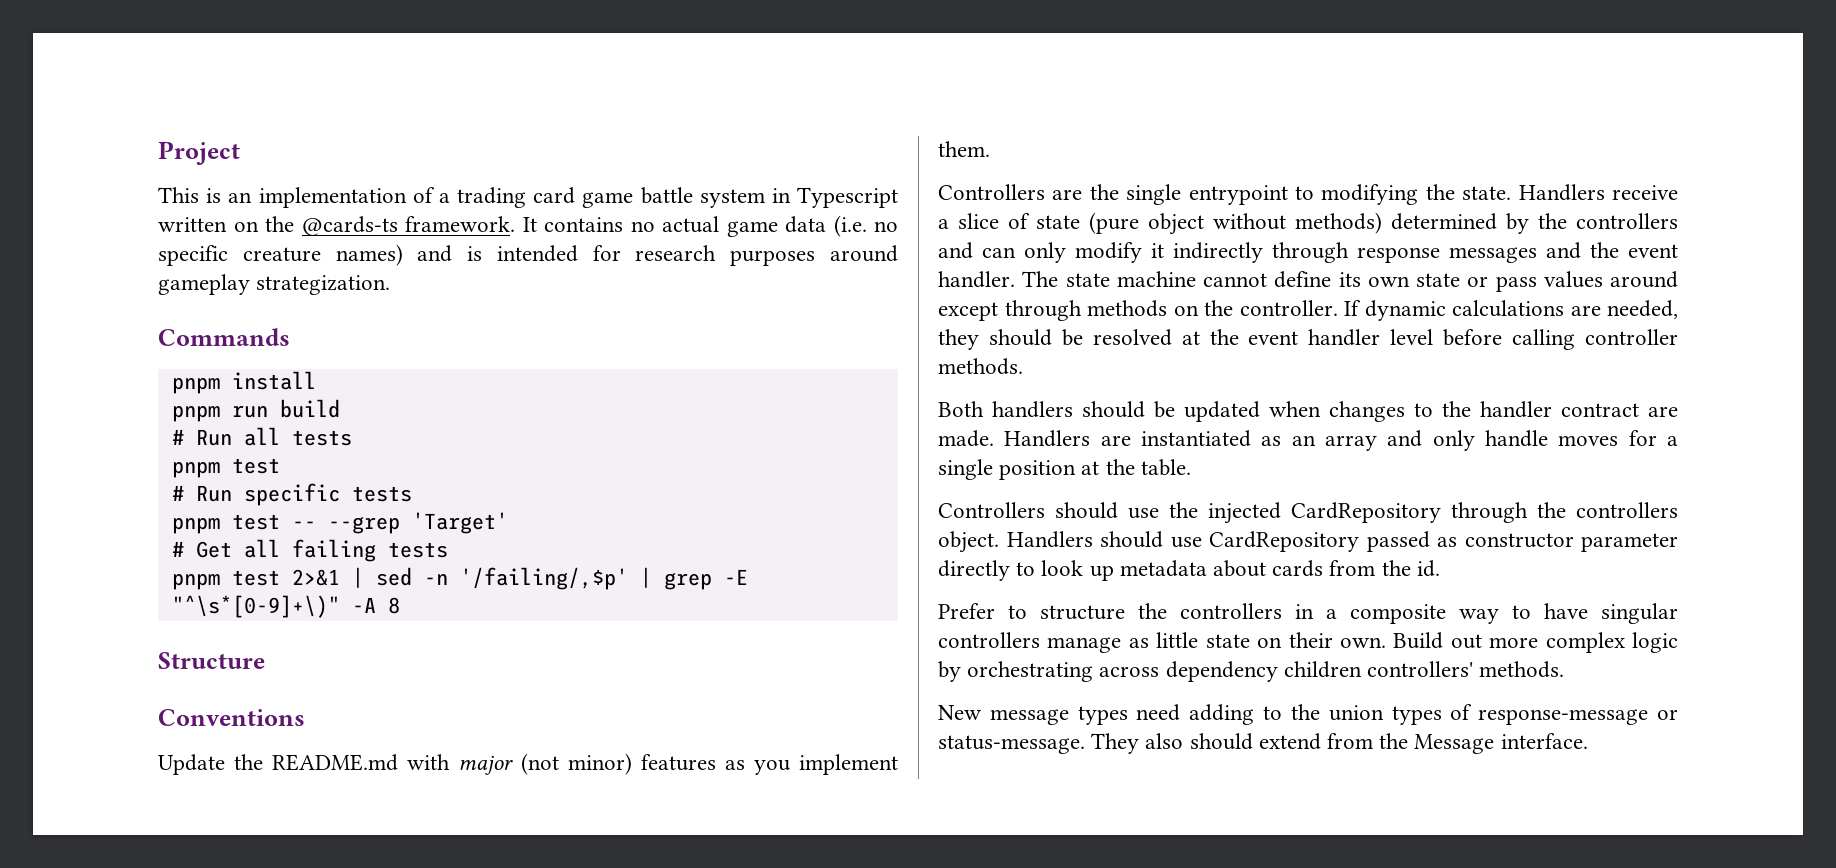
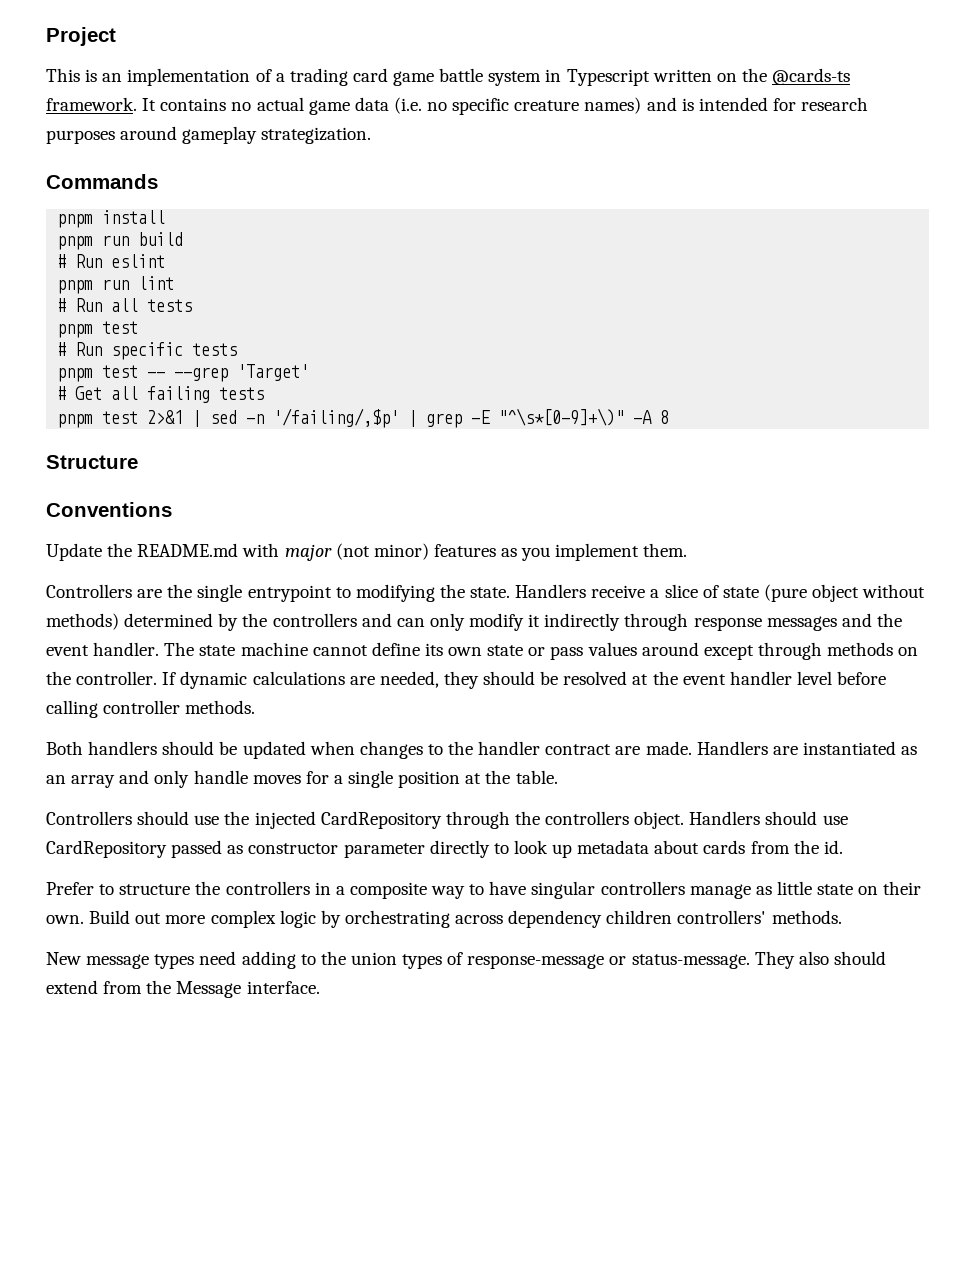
+ # Run eslint
+ pnpm run lint

